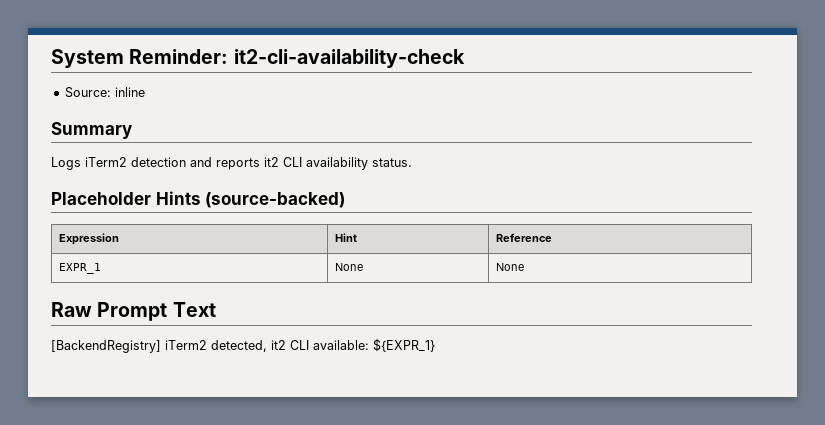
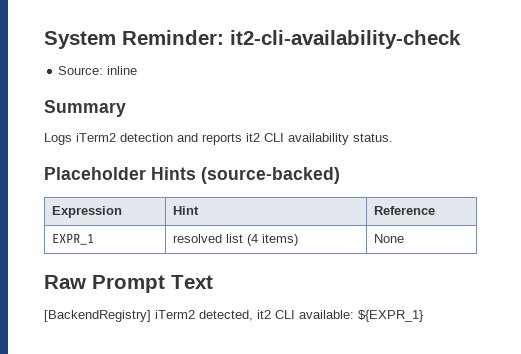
- EXPR_1 | None | None
+ EXPR_1 | resolved list (4 items) | None

